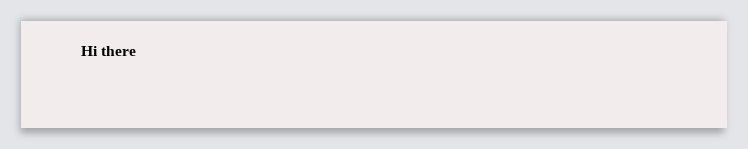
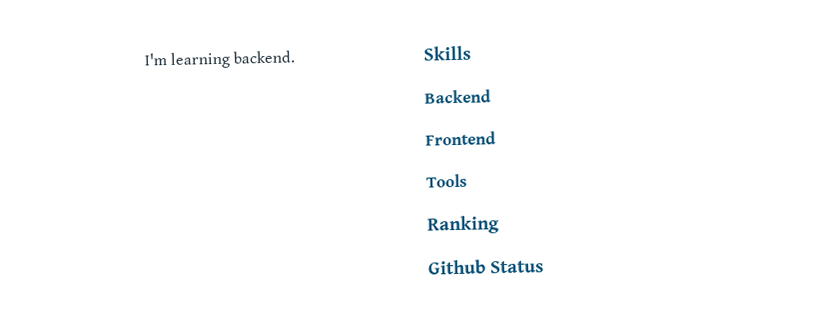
- Hi there
+ I'm learning backend.
+ Skills
+ Backend
+ Frontend
+ Tools
+ Ranking
+ Github Status

